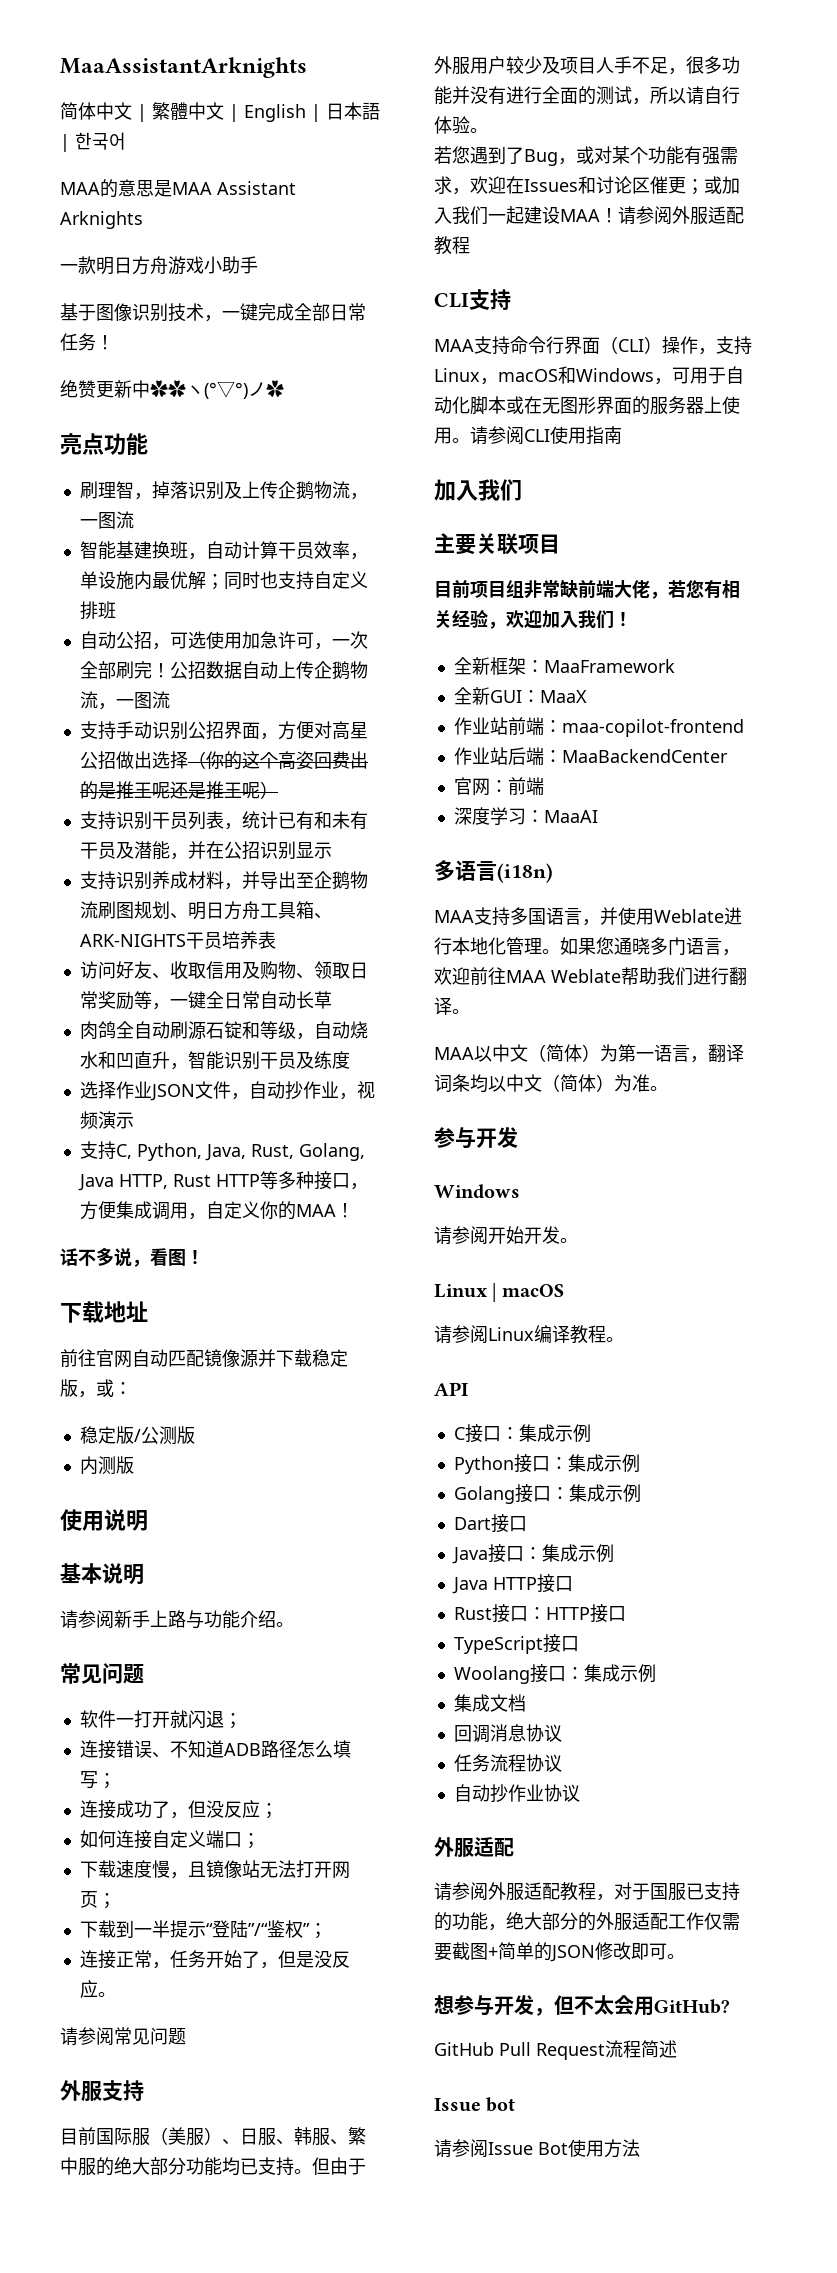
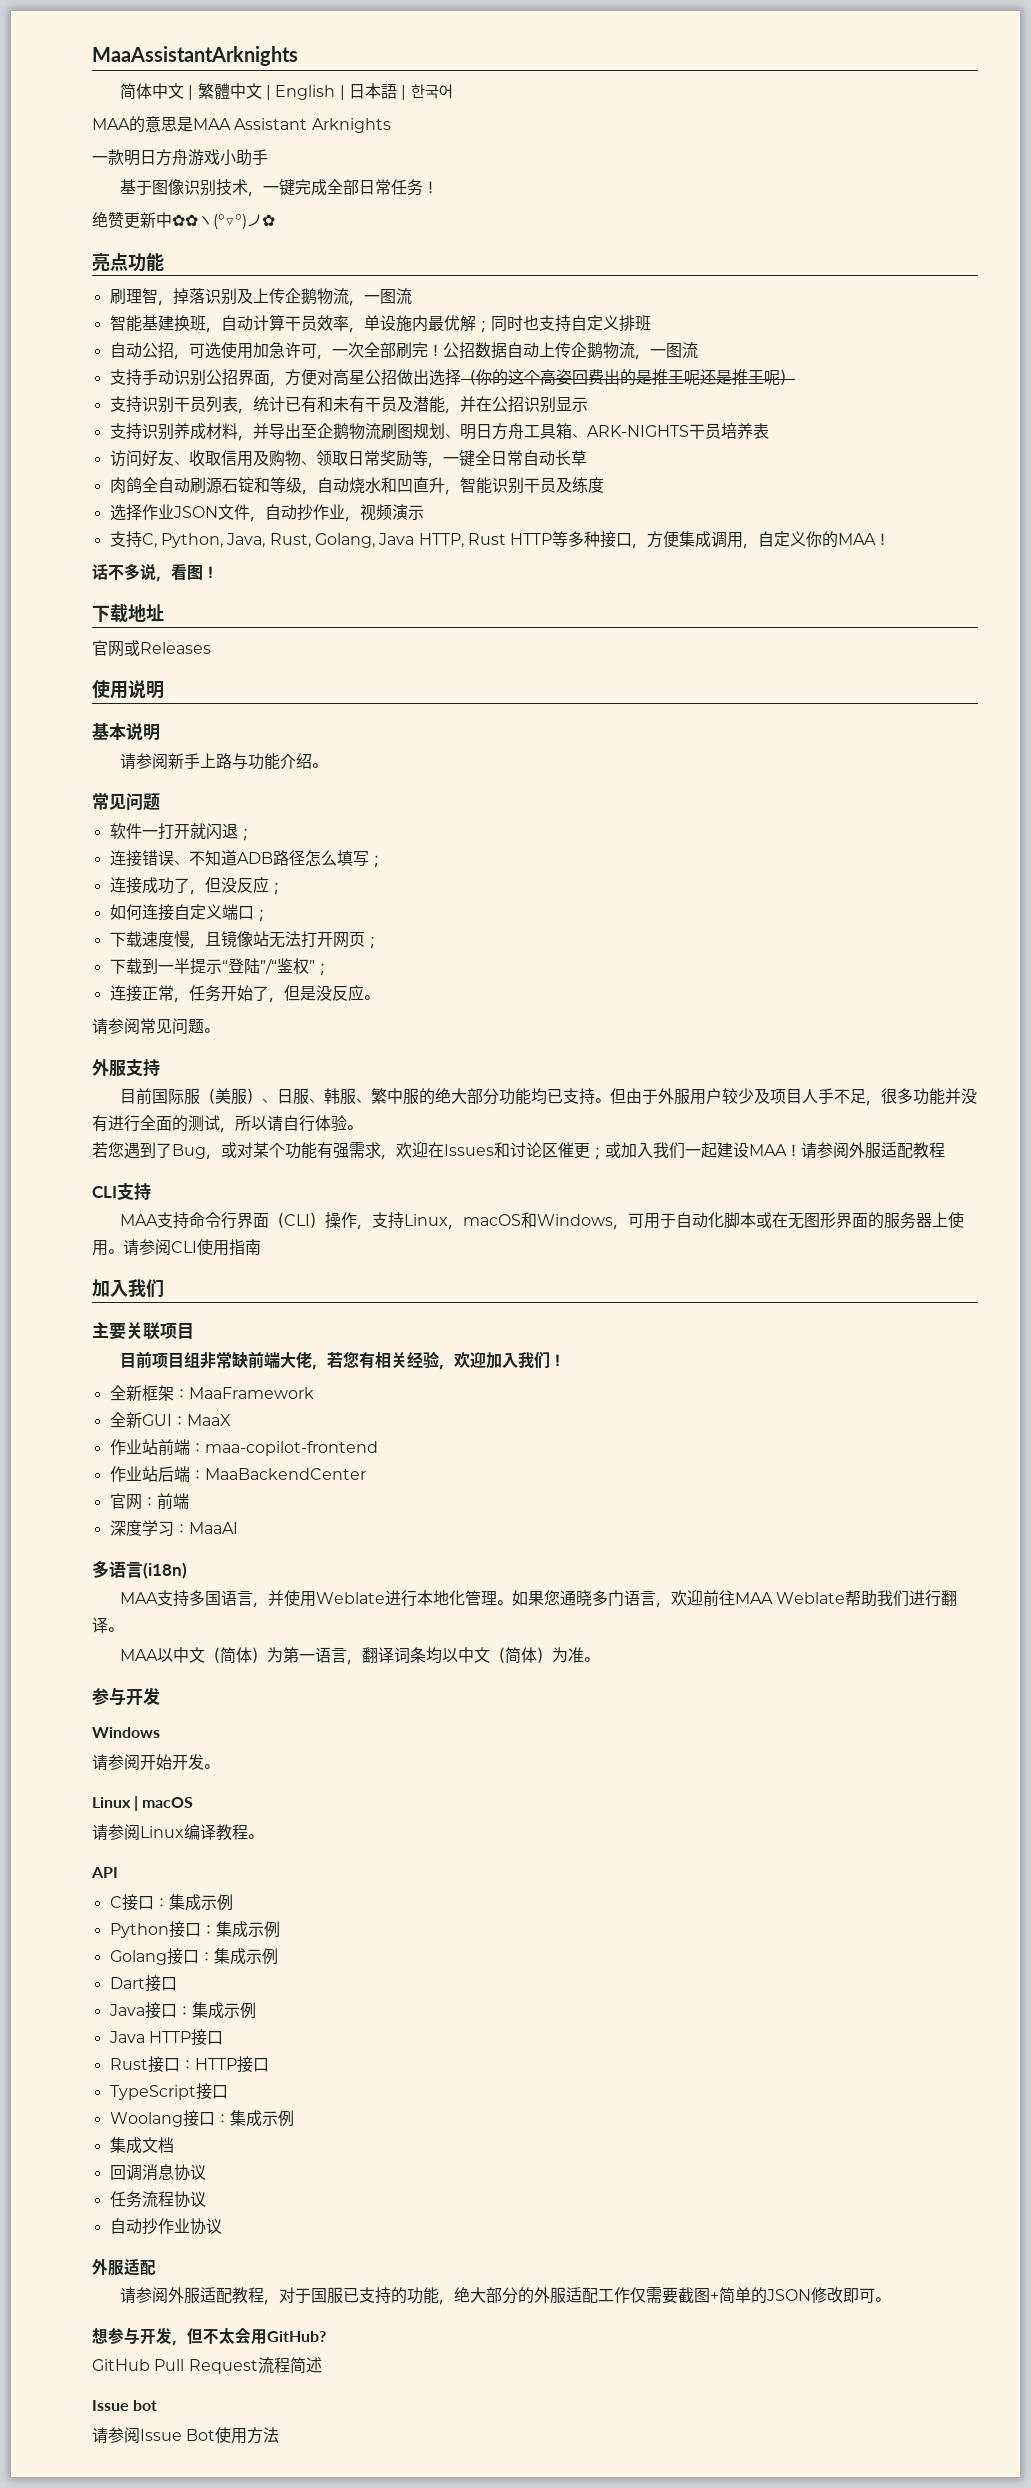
- 前往官网自动匹配镜像源并下载稳定版，或：
- 稳定版/公测版
- 内测版
+ 官网或Releases
- 请参阅常见问题
+ 请参阅常见问题。

